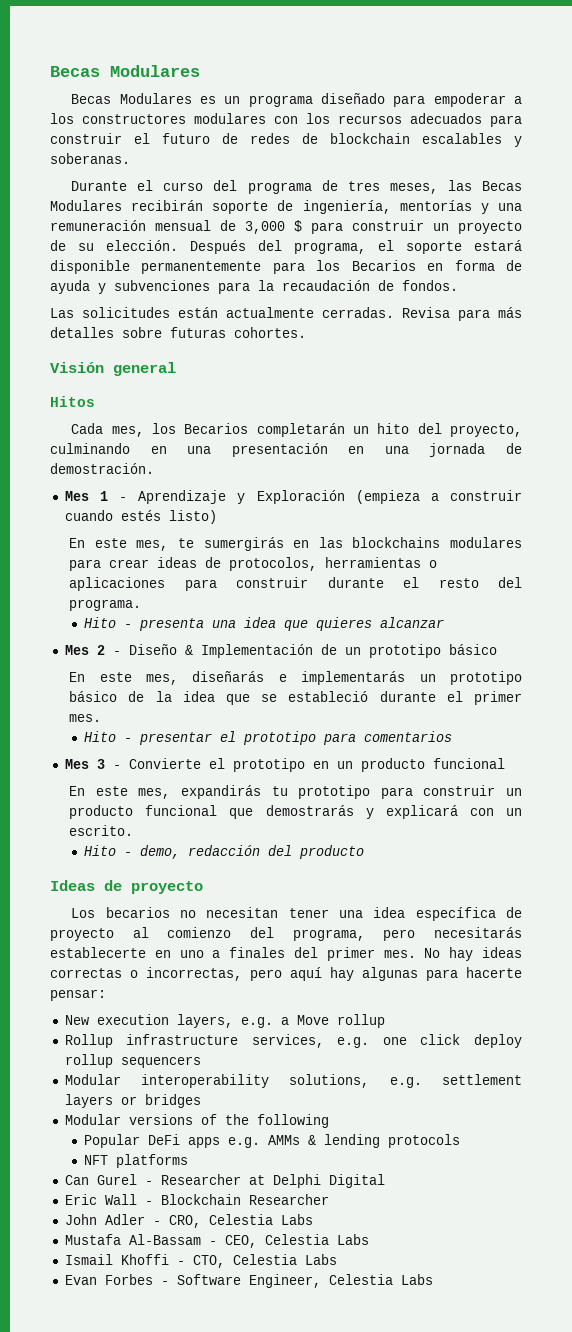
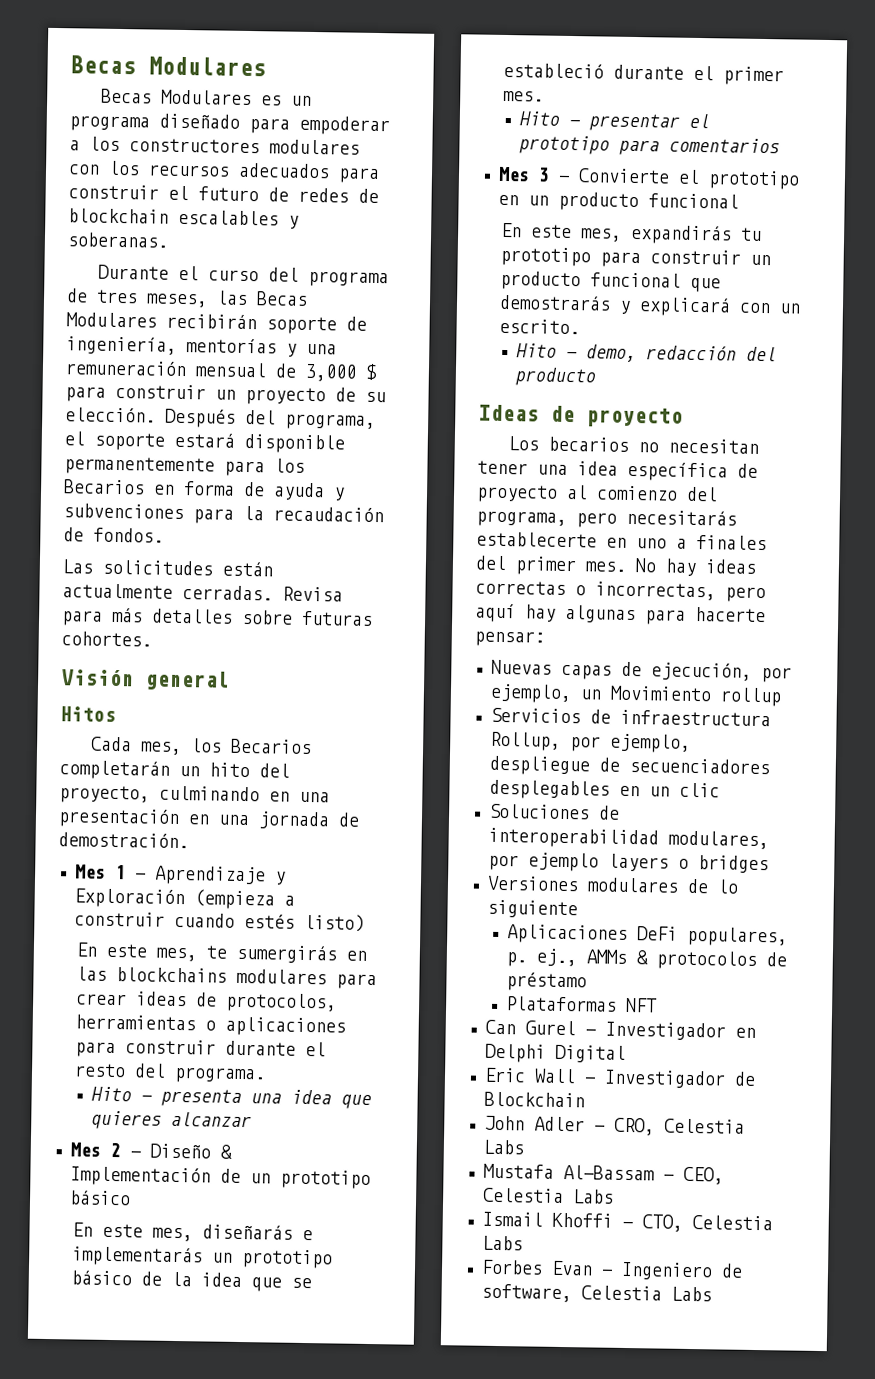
- New execution layers, e.g. a Move rollup
- Rollup infrastructure services, e.g. one click deploy rollup sequencers
- Modular interoperability solutions, e.g. settlement layers or bridges
- Modular versions of the following
- Popular DeFi apps e.g. AMMs & lending protocols
- NFT platforms
+ Nuevas capas de ejecución, por ejemplo, un Movimiento rollup
+ Servicios de infraestructura Rollup, por ejemplo, despliegue de secuenciadores desplegables en un clic
+ Soluciones de interoperabilidad modulares, por ejemplo layers o bridges
+ Versiones modulares de lo siguiente
+ Aplicaciones DeFi populares, p. ej., AMMs & protocolos de préstamo
+ Plataformas NFT
- Can Gurel - Researcher at Delphi Digital
+ Can Gurel - Investigador en Delphi Digital
- Eric Wall - Blockchain Researcher
+ Eric Wall - Investigador de Blockchain
- Evan Forbes - Software Engineer, Celestia Labs
+ Forbes Evan - Ingeniero de software, Celestia Labs

